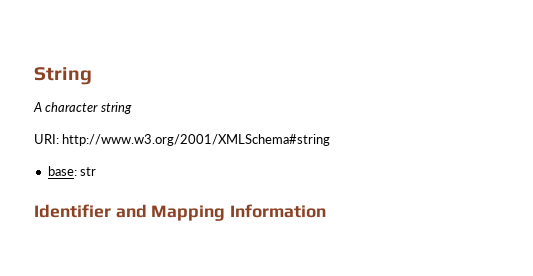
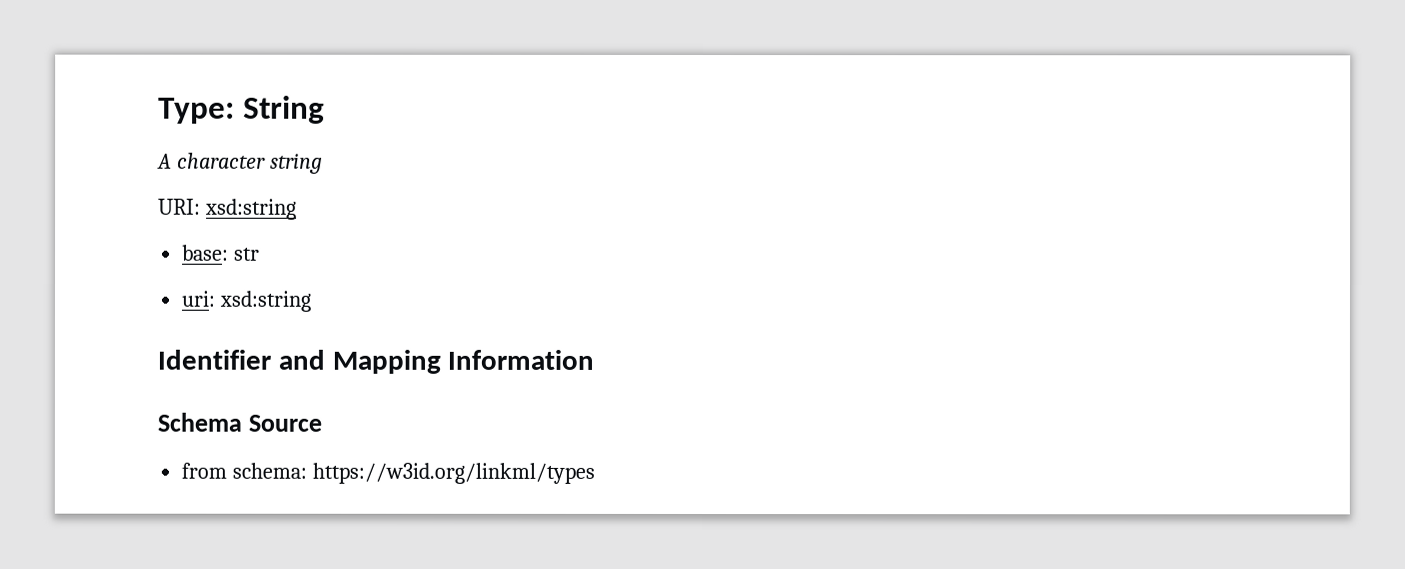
- String
+ Type: String
- URI: http://www.w3.org/2001/XMLSchema#string
+ URI: xsd:string
+ uri: xsd:string
+ Schema Source
+ from schema: https://w3id.org/linkml/types

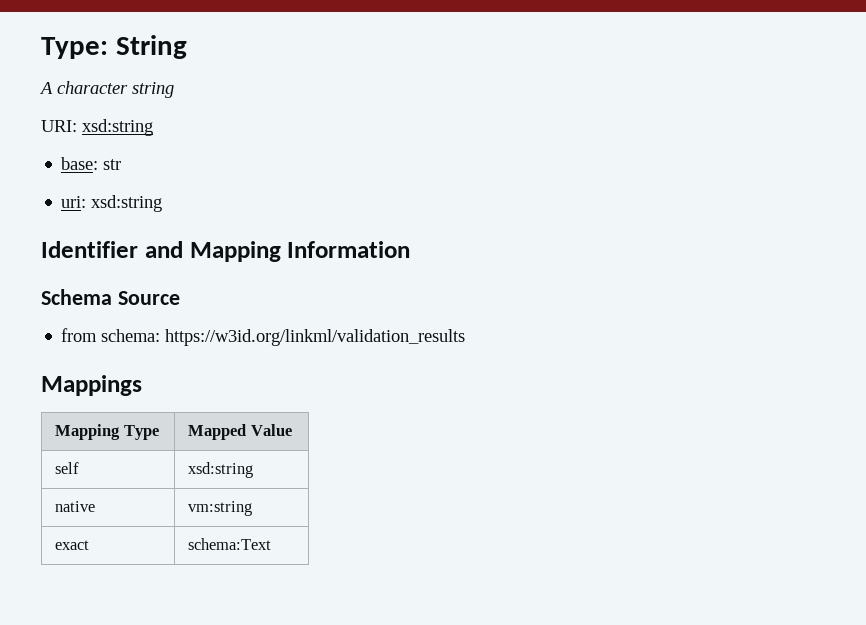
- from schema: https://w3id.org/linkml/types
+ from schema: https://w3id.org/linkml/validation_results
+ Mappings
+ Mapping Type | Mapped Value
+ self | xsd:string
+ native | vm:string
+ exact | schema:Text

